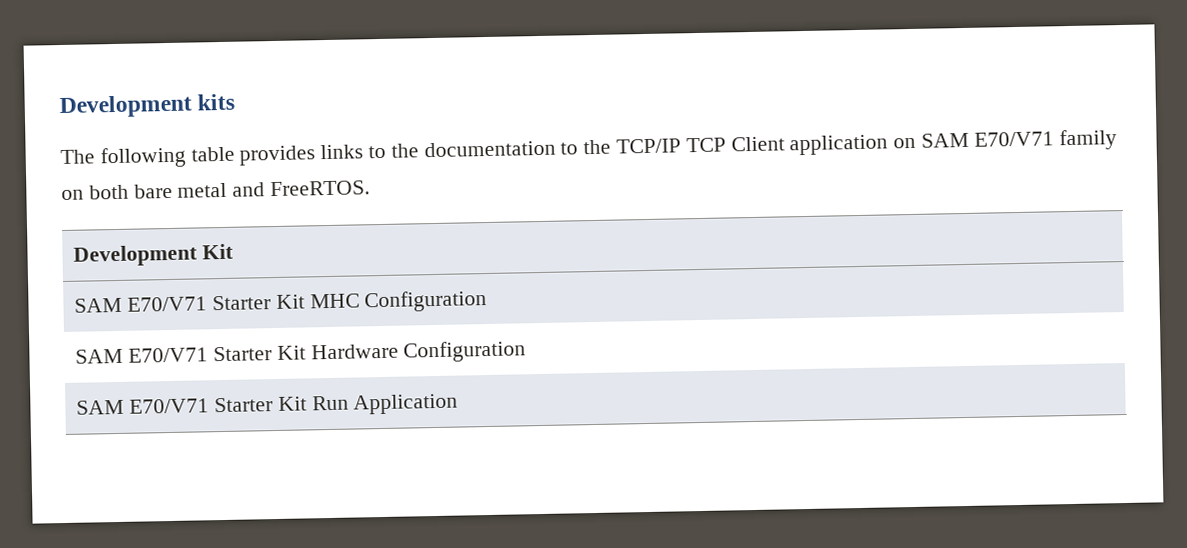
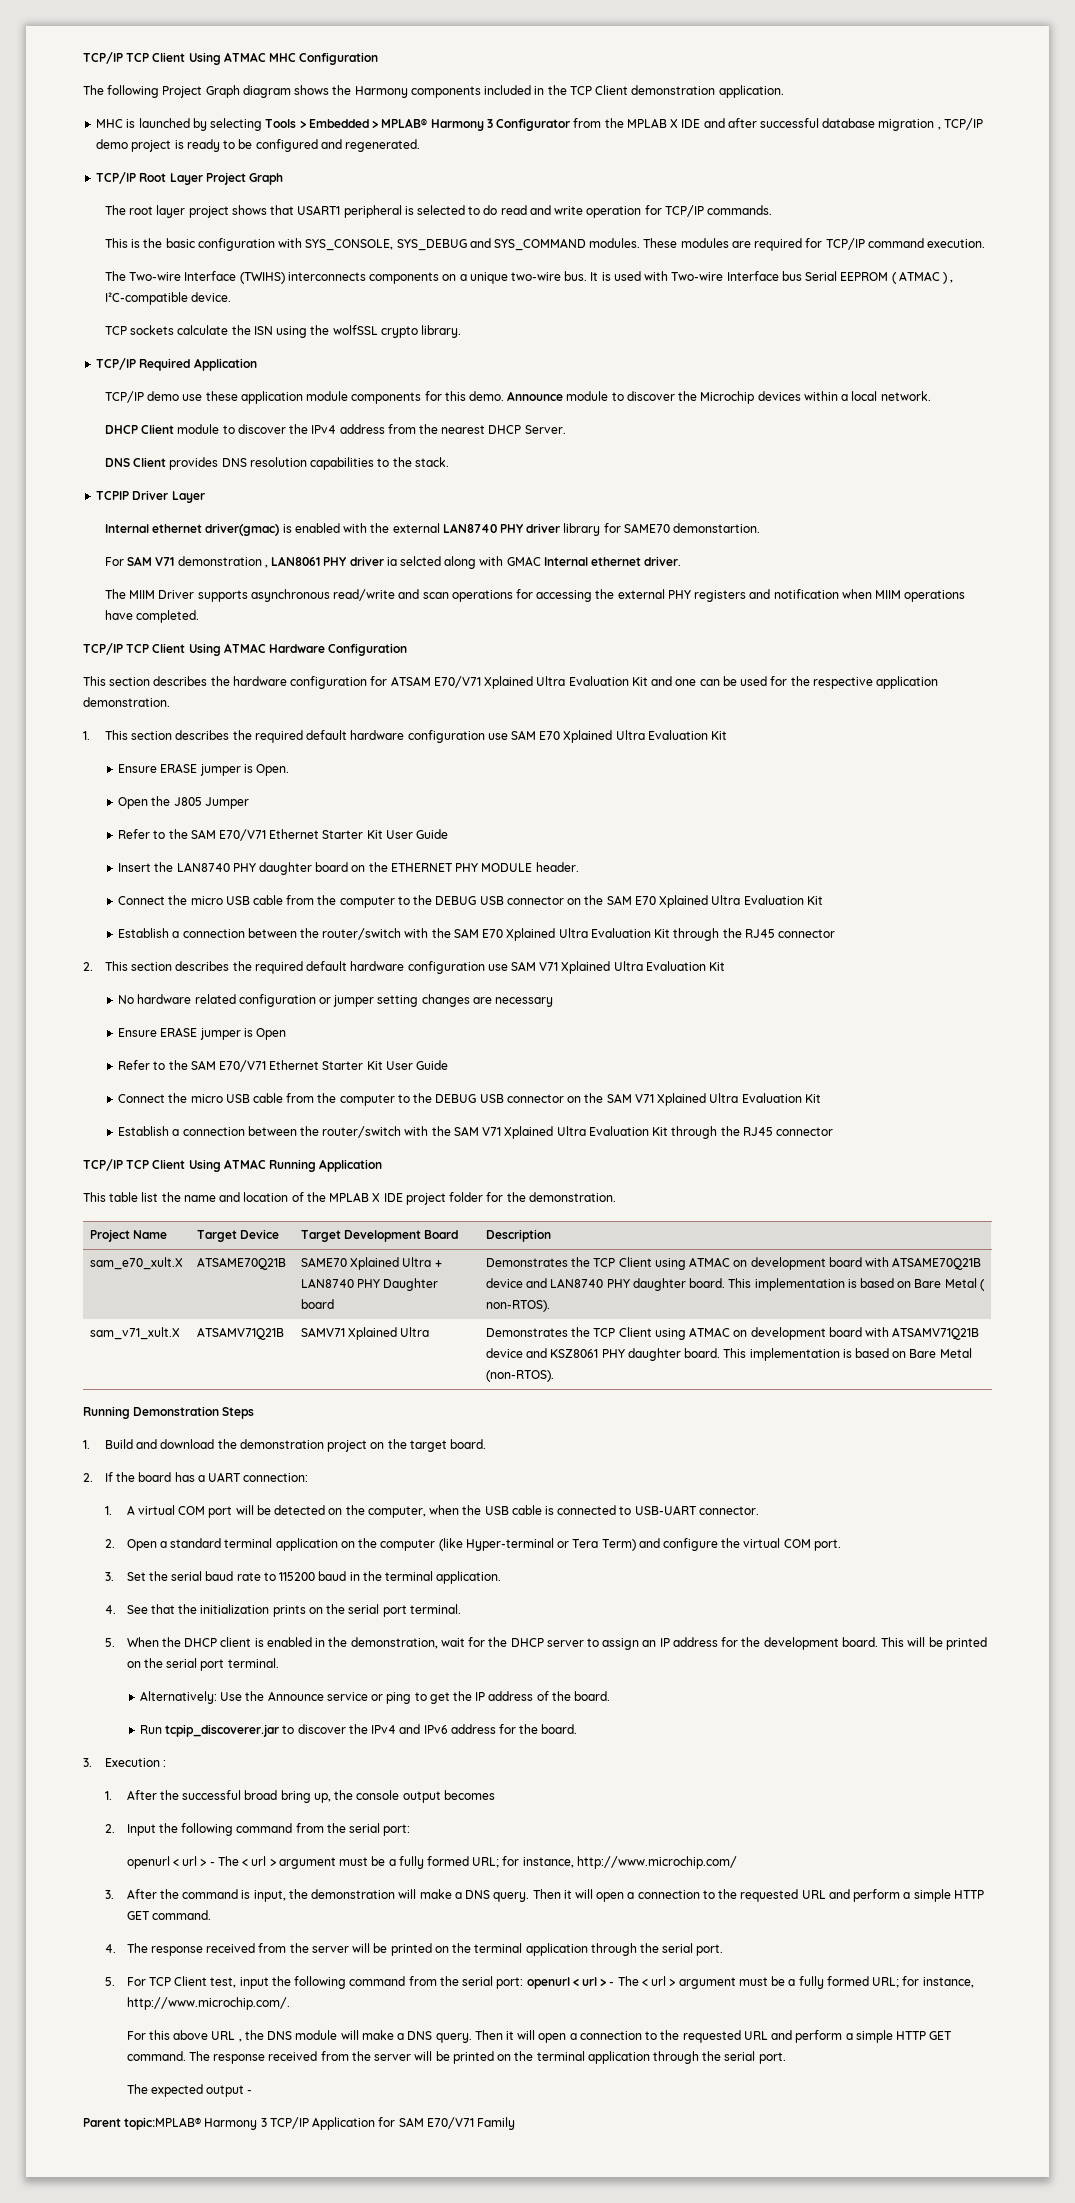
- Development kits
- The following table provides links to the documentation to the TCP/IP TCP Client application on SAM E70/V71 family on both bare metal and FreeRTOS.
- Development Kit
- SAM E70/V71 Starter Kit MHC Configuration
- SAM E70/V71 Starter Kit Hardware Configuration
- SAM E70/V71 Starter Kit Run Application
+ TCP/IP TCP Client Using ATMAC MHC Configuration
+ The following Project Graph diagram shows the Harmony components included in the TCP Client demonstration application.
+ MHC is launched by selecting Tools > Embedded > MPLAB® Harmony 3 Configurator from the MPLAB X IDE and after successful database migration , TCP/IP demo project is ready to be configured and regenerated.
+ TCP/IP Root Layer Project Graph
+ The root layer project shows that USART1 peripheral is selected to do read and write operation for TCP/IP commands.
+ This is the basic configuration with SYS_CONSOLE, SYS_DEBUG and SYS_COMMAND modules. These modules are required for TCP/IP command execution.
+ The Two-wire Interface (TWIHS) interconnects components on a unique two-wire bus. It is used with Two-wire Interface bus Serial EEPROM ( ATMAC ) , I²C-compatible device.
+ TCP sockets calculate the ISN using the wolfSSL crypto library.
+ TCP/IP Required Application
+ TCP/IP demo use these application module components for this demo. Announce module to discover the Microchip devices within a local network.
+ DHCP Client module to discover the IPv4 address from the nearest DHCP Server.
+ DNS Client provides DNS resolution capabilities to the stack.
+ TCPIP Driver Layer
+ Internal ethernet driver(gmac) is enabled with the external LAN8740 PHY driver library for SAME70 demonstartion.
+ For SAM V71 demonstration , LAN8061 PHY driver ia selcted along with GMAC Internal ethernet driver.
+ The MIIM Driver supports asynchronous read/write and scan operations for accessing the external PHY registers and notification when MIIM operations have completed.
+ TCP/IP TCP Client Using ATMAC Hardware Configuration
+ This section describes the hardware configuration for ATSAM E70/V71 Xplained Ultra Evaluation Kit and one can be used for the respective application demonstration.
+ 1. This section describes the required default hardware configuration use SAM E70 Xplained Ultra Evaluation Kit
+ Ensure ERASE jumper is Open.
+ Open the J805 Jumper
+ Refer to the SAM E70/V71 Ethernet Starter Kit User Guide
+ Insert the LAN8740 PHY daughter board on the ETHERNET PHY MODULE header.
+ Connect the micro USB cable from the computer to the DEBUG USB connector on the SAM E70 Xplained Ultra Evaluation Kit
+ Establish a connection between the router/switch with the SAM E70 Xplained Ultra Evaluation Kit through the RJ45 connector
+ 2. This section describes the required default hardware configuration use SAM V71 Xplained Ultra Evaluation Kit
+ No hardware related configuration or jumper setting changes are necessary
+ Ensure ERASE jumper is Open
+ Refer to the SAM E70/V71 Ethernet Starter Kit User Guide
+ Connect the micro USB cable from the computer to the DEBUG USB connector on the SAM V71 Xplained Ultra Evaluation Kit
+ Establish a connection between the router/switch with the SAM V71 Xplained Ultra Evaluation Kit through the RJ45 connector
+ TCP/IP TCP Client Using ATMAC Running Application
+ This table list the name and location of the MPLAB X IDE project folder for the demonstration.
+ Project Name | Target Device | Target Development Board | Description
+ sam_e70_xult.X | ATSAME70Q21B | SAME70 Xplained Ultra + LAN8740 PHY Daughter board | Demonstrates the TCP Client using ATMAC on development board with ATSAME70Q21B device and LAN8740 PHY daughter board. This implementation is based on Bare Metal ( non-RTOS).
+ sam_v71_xult.X | ATSAMV71Q21B | SAMV71 Xplained Ultra | Demonstrates the TCP Client using ATMAC on development board with ATSAMV71Q21B device and KSZ8061 PHY daughter board. This implementation is based on Bare Metal (non-RTOS).
+ Running Demonstration Steps
+ 1. Build and download the demonstration project on the target board.
+ 2. If the board has a UART connection:
+ 1. A virtual COM port will be detected on the computer, when the USB cable is connected to USB-UART connector.
+ 2. Open a standard terminal application on the computer (like Hyper-terminal or Tera Term) and configure the virtual COM port.
+ 3. Set the serial baud rate to 115200 baud in the terminal application.
+ 4. See that the initialization prints on the serial port terminal.
+ 5. When the DHCP client is enabled in the demonstration, wait for the DHCP server to assign an IP address for the development board. This will be printed on the serial port terminal.
+ Alternatively: Use the Announce service or ping to get the IP address of the board.
+ Run tcpip_discoverer.jar to discover the IPv4 and IPv6 address for the board.
+ 3. Execution :
+ 1. After the successful broad bring up, the console output becomes
+ 2. Input the following command from the serial port:
+ openurl < url > - The < url > argument must be a fully formed URL; for instance, http://www.microchip.com/
+ 3. After the command is input, the demonstration will make a DNS query. Then it will open a connection to the requested URL and perform a simple HTTP GET command.
+ 4. The response received from the server will be printed on the terminal application through the serial port.
+ 5. For TCP Client test, input the following command from the serial port: openurl < url > - The < url > argument must be a fully formed URL; for instance, http://www.microchip.com/.
+ For this above URL , the DNS module will make a DNS query. Then it will open a connection to the requested URL and perform a simple HTTP GET command. The response received from the server will be printed on the terminal application through the serial port.
+ The expected output -
+ Parent topic:MPLAB® Harmony 3 TCP/IP Application for SAM E70/V71 Family

